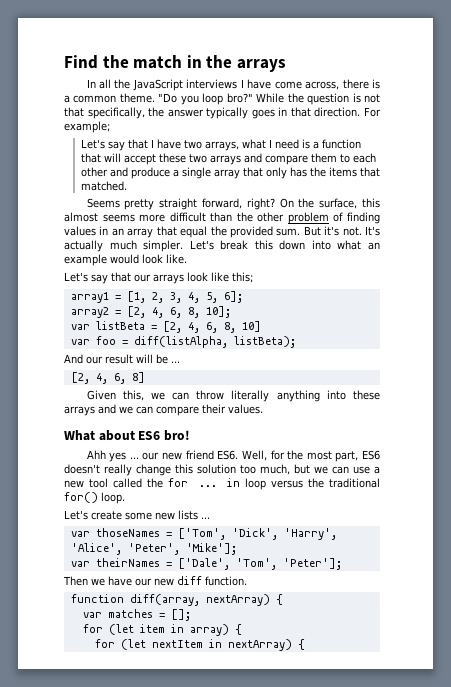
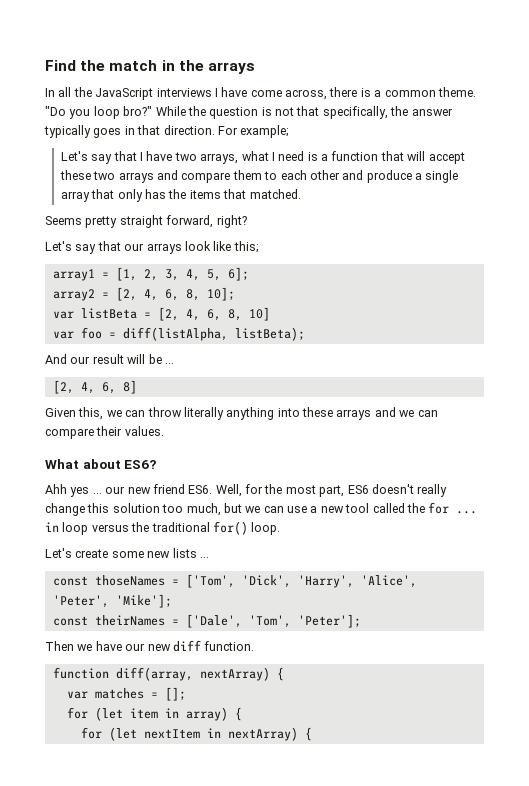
- On the surface, this almost seems more difficult than the other problem of finding values in an array that equal the provided sum. But it's not. It's actually much simpler. Let's break this down into what an example would look like.
- What about ES6 bro!
+ What about ES6?
- var thoseNames = ['Tom', 'Dick', 'Harry', 'Alice', 'Peter', 'Mike'];
+ const thoseNames = ['Tom', 'Dick', 'Harry', 'Alice', 'Peter', 'Mike'];
- var theirNames = ['Dale', 'Tom', 'Peter'];
+ const theirNames = ['Dale', 'Tom', 'Peter'];

